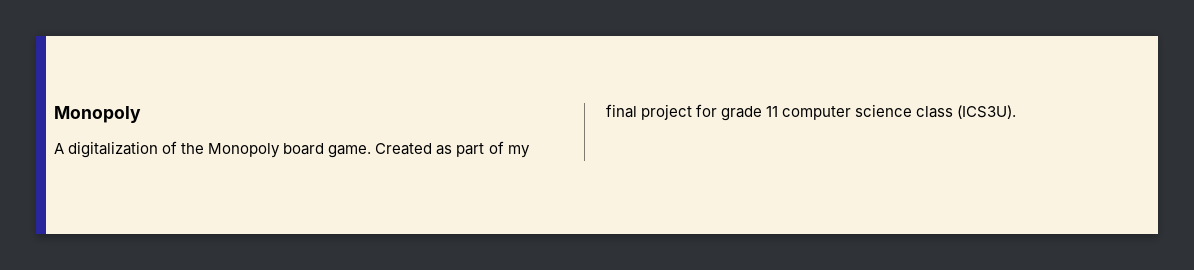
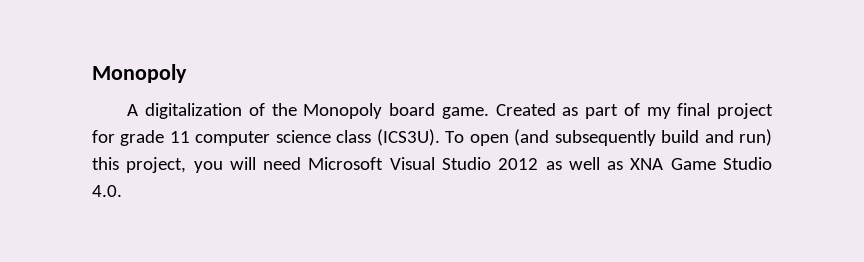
+ To open (and subsequently build and run) this project, you will need Microsoft Visual Studio 2012 as well as XNA Game Studio 4.0.

